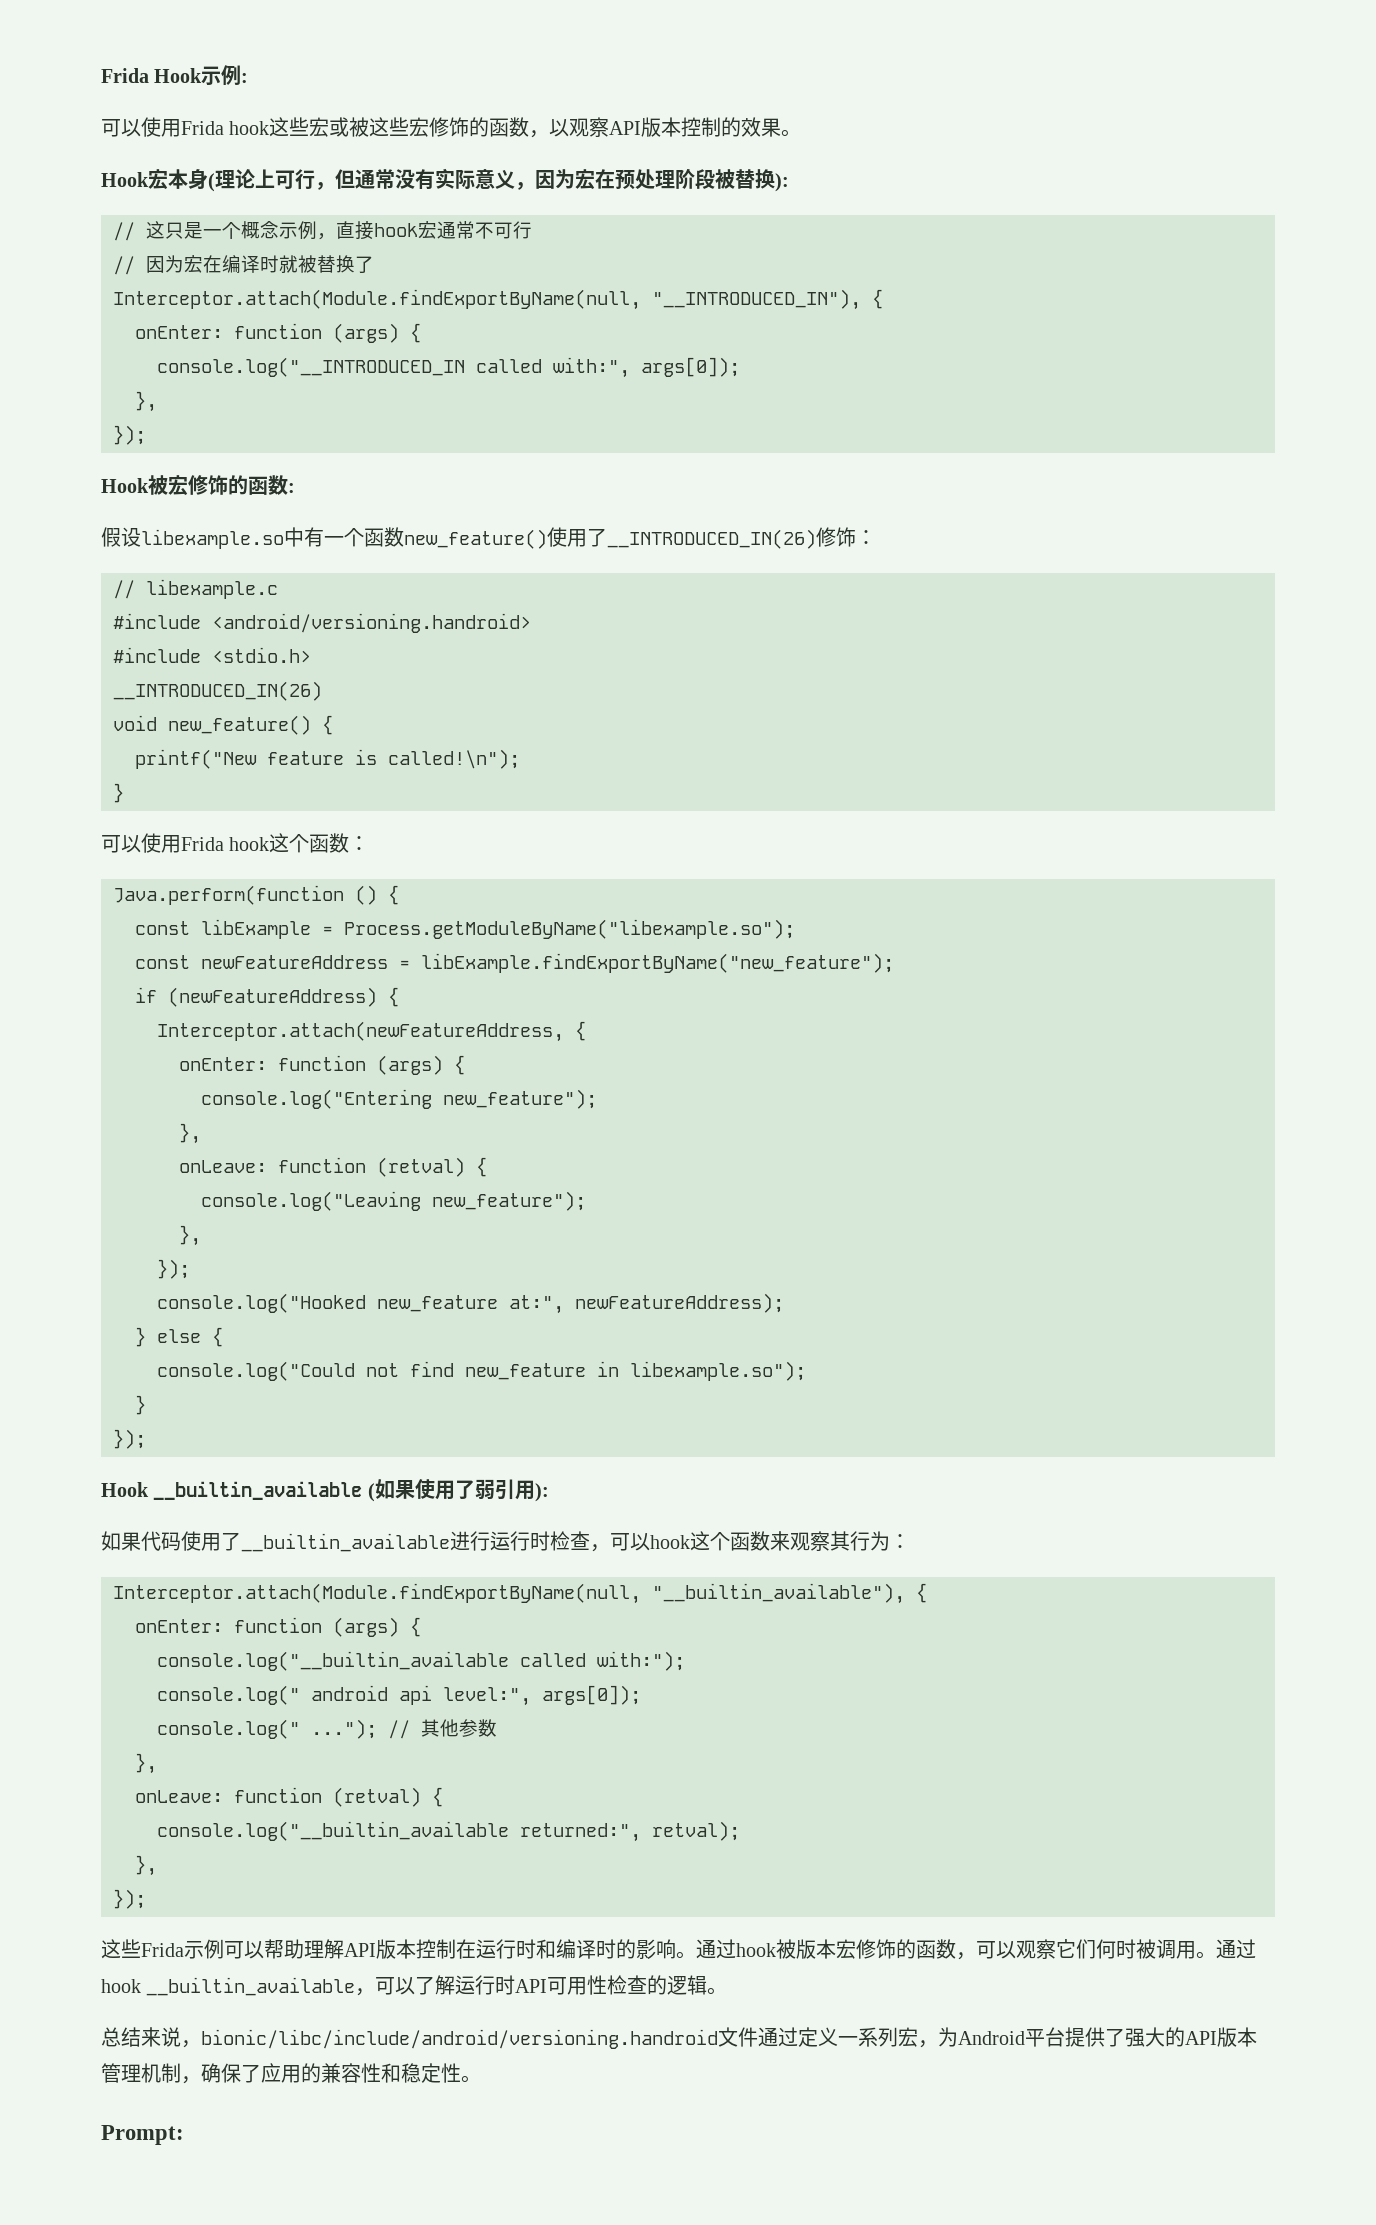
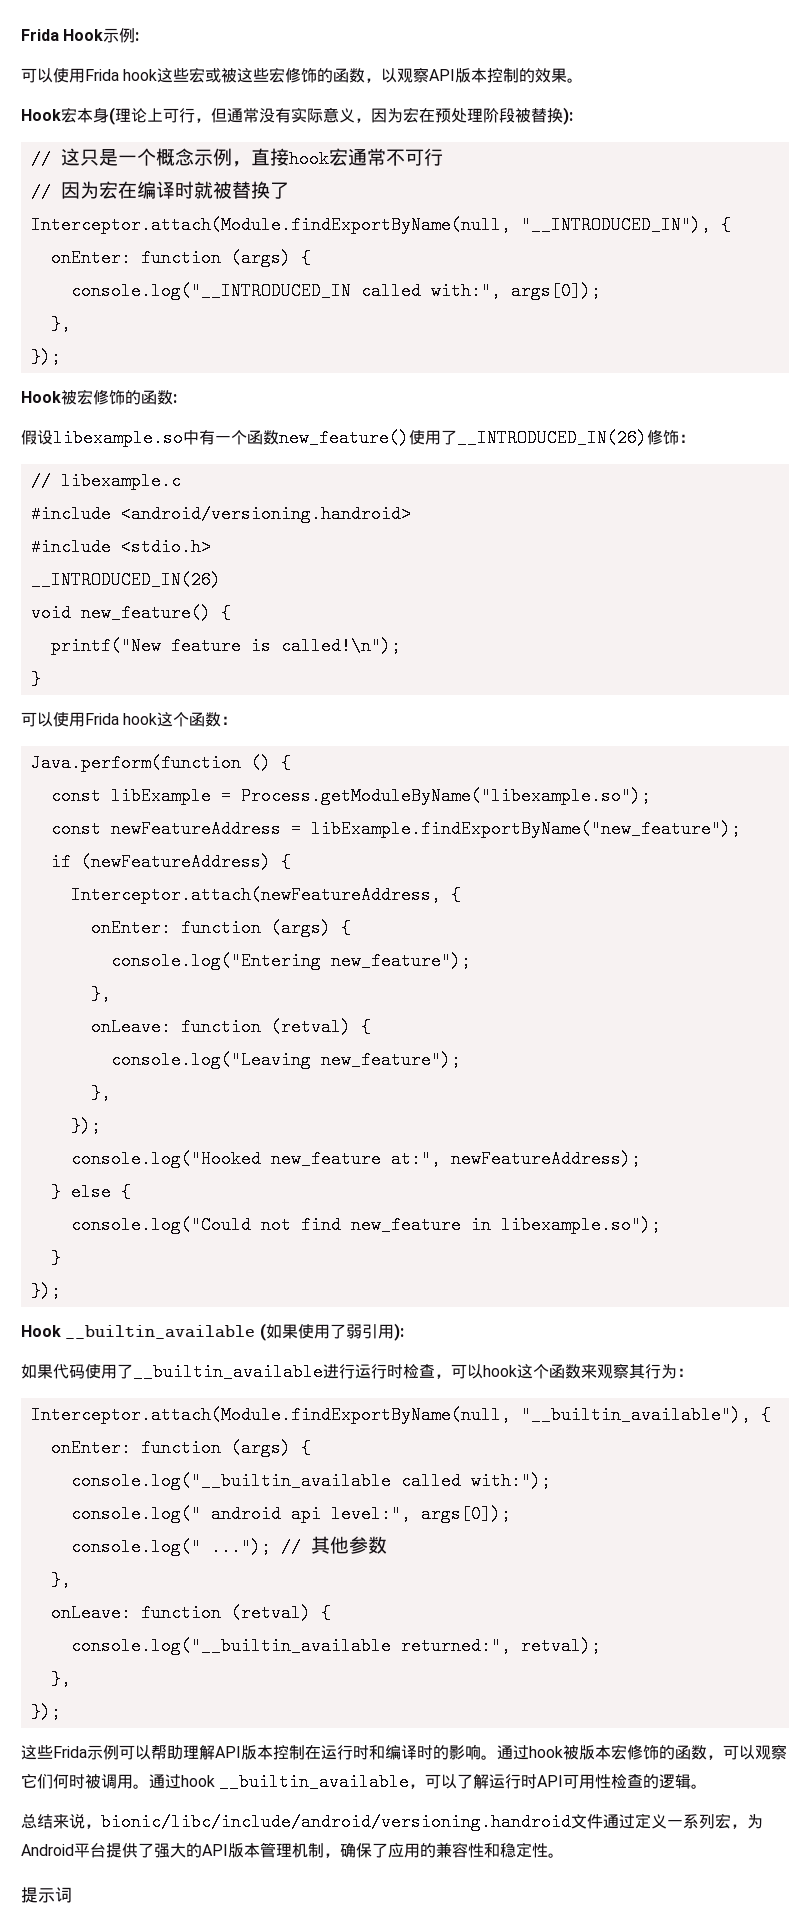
- Prompt:
+ 提示词

